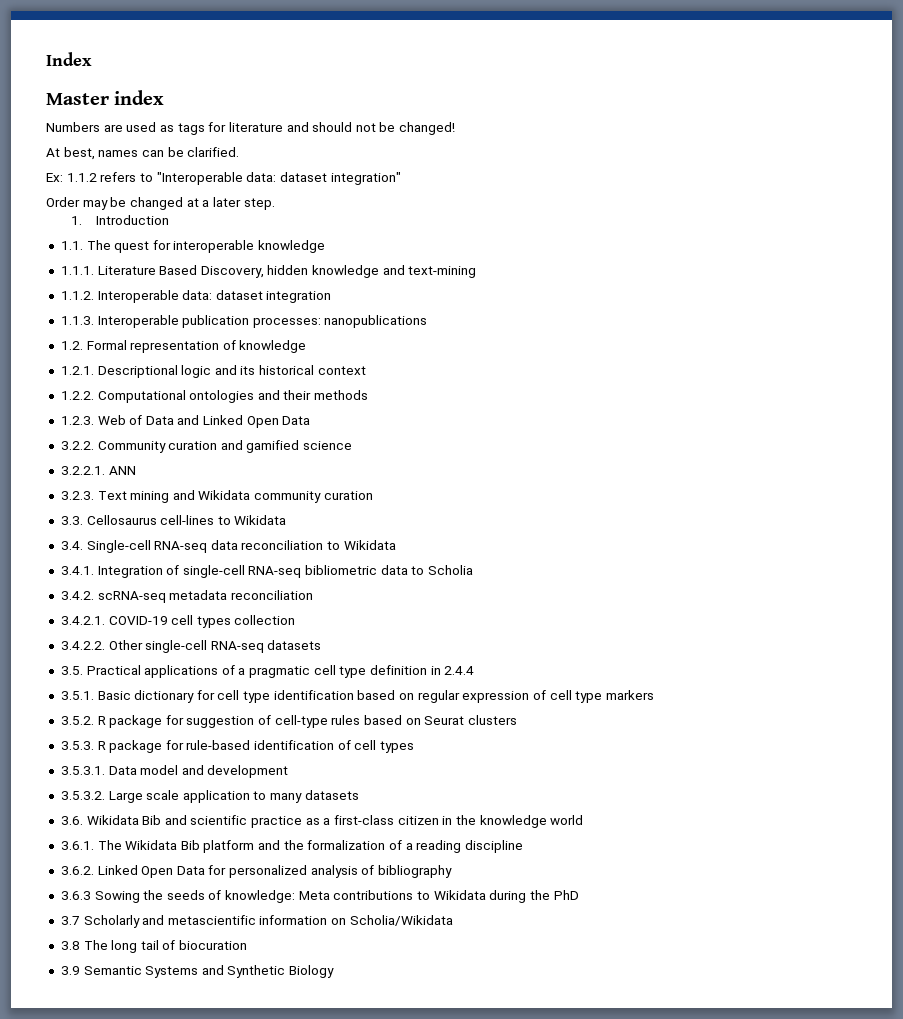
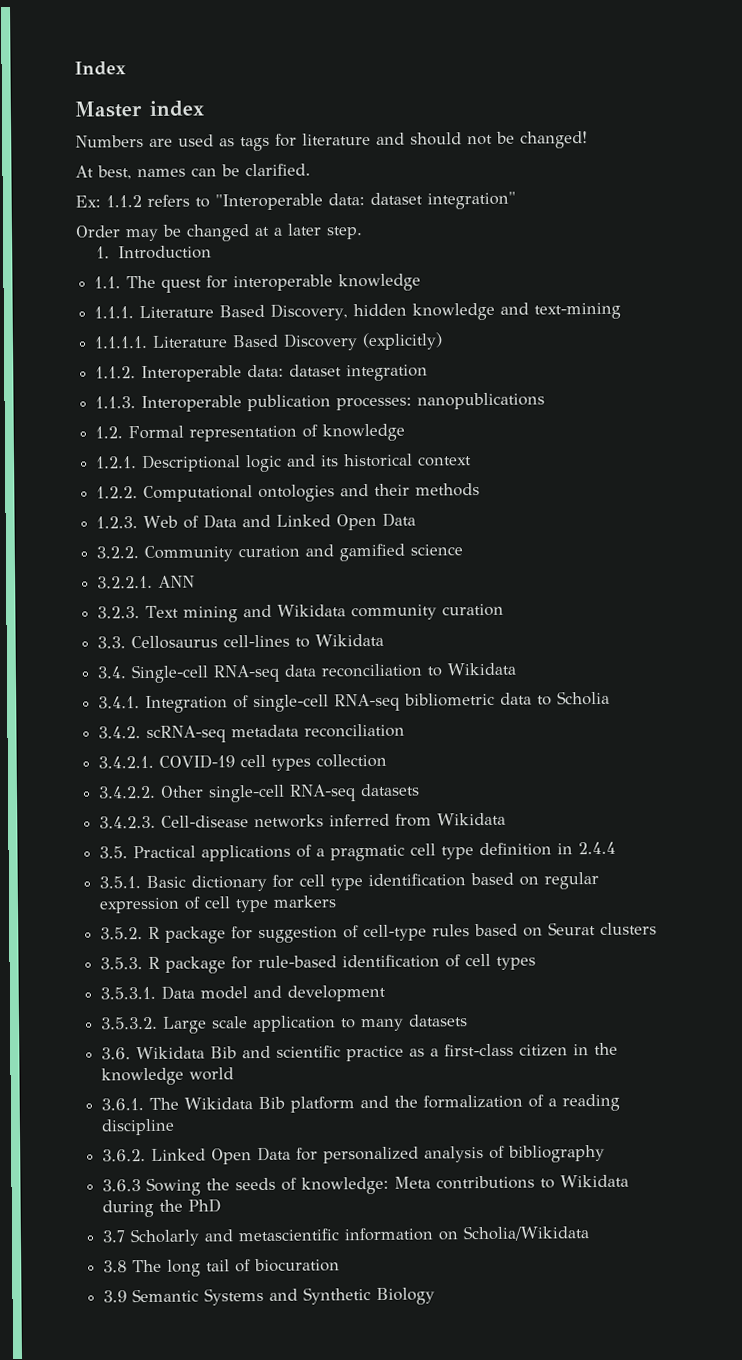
+ 1.1.1.1. Literature Based Discovery (explicitly)
+ 3.4.2.3. Cell-disease networks inferred from Wikidata

